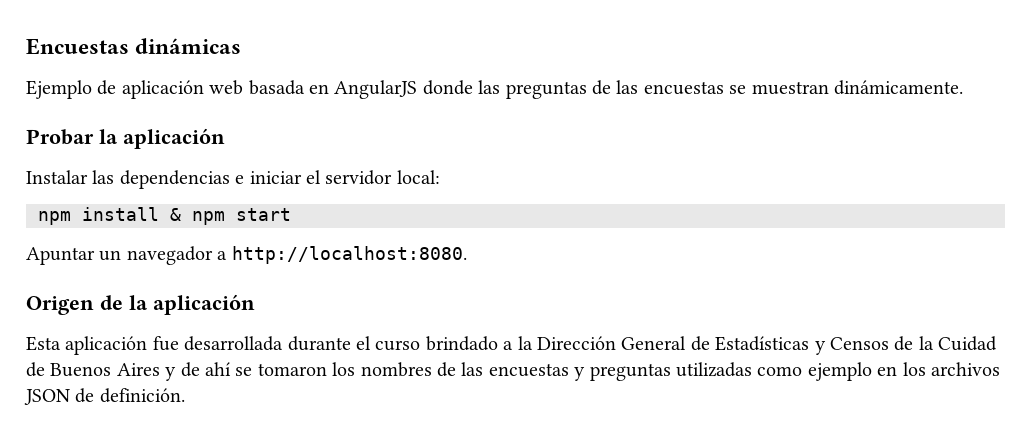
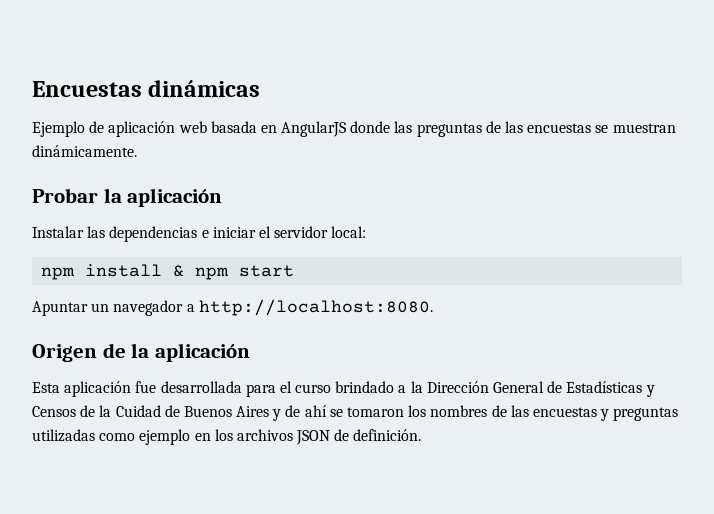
- Esta aplicación fue desarrollada durante el curso brindado a la Dirección General de Estadísticas y Censos de la Cuidad de Buenos Aires y de ahí se tomaron los nombres de las encuestas y preguntas utilizadas como ejemplo en los archivos JSON de definición.
+ Esta aplicación fue desarrollada para el curso brindado a la Dirección General de Estadísticas y Censos de la Cuidad de Buenos Aires y de ahí se tomaron los nombres de las encuestas y preguntas utilizadas como ejemplo en los archivos JSON de definición.

